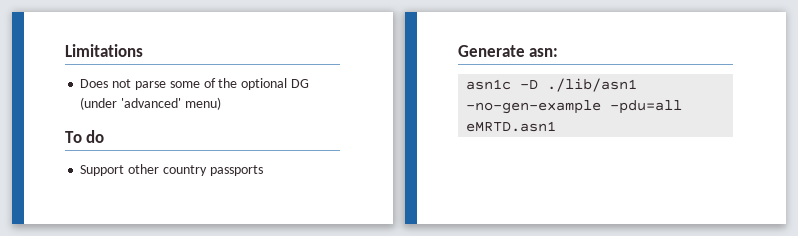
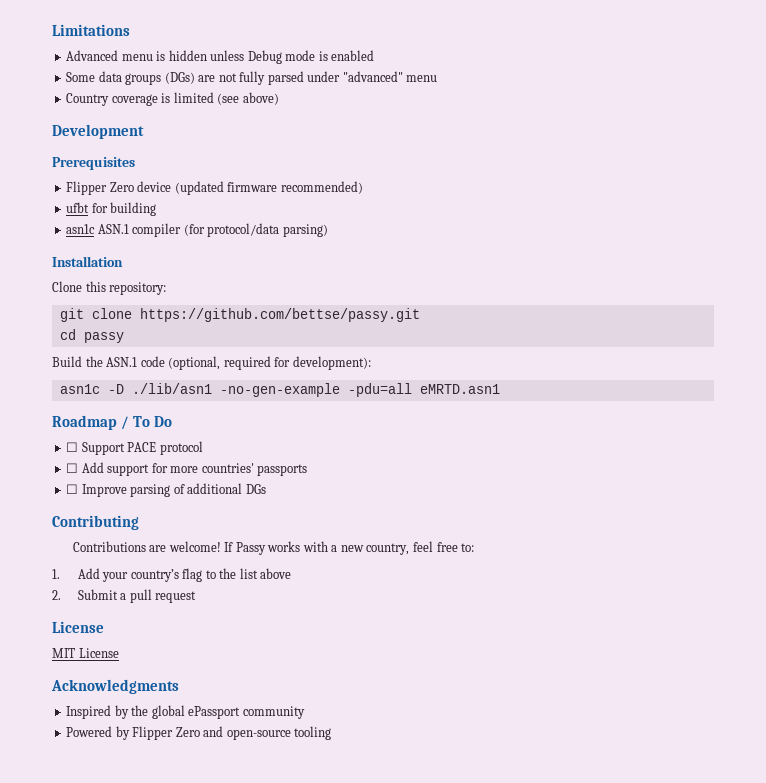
- Does not parse some of the optional DG (under 'advanced' menu)
- To do
- Support other country passports
- Generate asn:
+ Advanced menu is hidden unless Debug mode is enabled
+ Some data groups (DGs) are not fully parsed under "advanced" menu
+ Country coverage is limited (see above)
+ Development
+ Prerequisites
+ Flipper Zero device (updated firmware recommended)
+ ufbt for building
+ asn1c ASN.1 compiler (for protocol/data parsing)
+ Installation
+ Clone this repository:
+ git clone https://github.com/bettse/passy.git
+ cd passy
+ Build the ASN.1 code (optional, required for development):
+ Roadmap / To Do
+ ☐ Support PACE protocol
+ ☐ Add support for more countries' passports
+ ☐ Improve parsing of additional DGs
+ Contributing
+ Contributions are welcome! If Passy works with a new country, feel free to:
+ 1. Add your country’s flag to the list above
+ 2. Submit a pull request
+ License
+ MIT License
+ Acknowledgments
+ Inspired by the global ePassport community
+ Powered by Flipper Zero and open-source tooling

